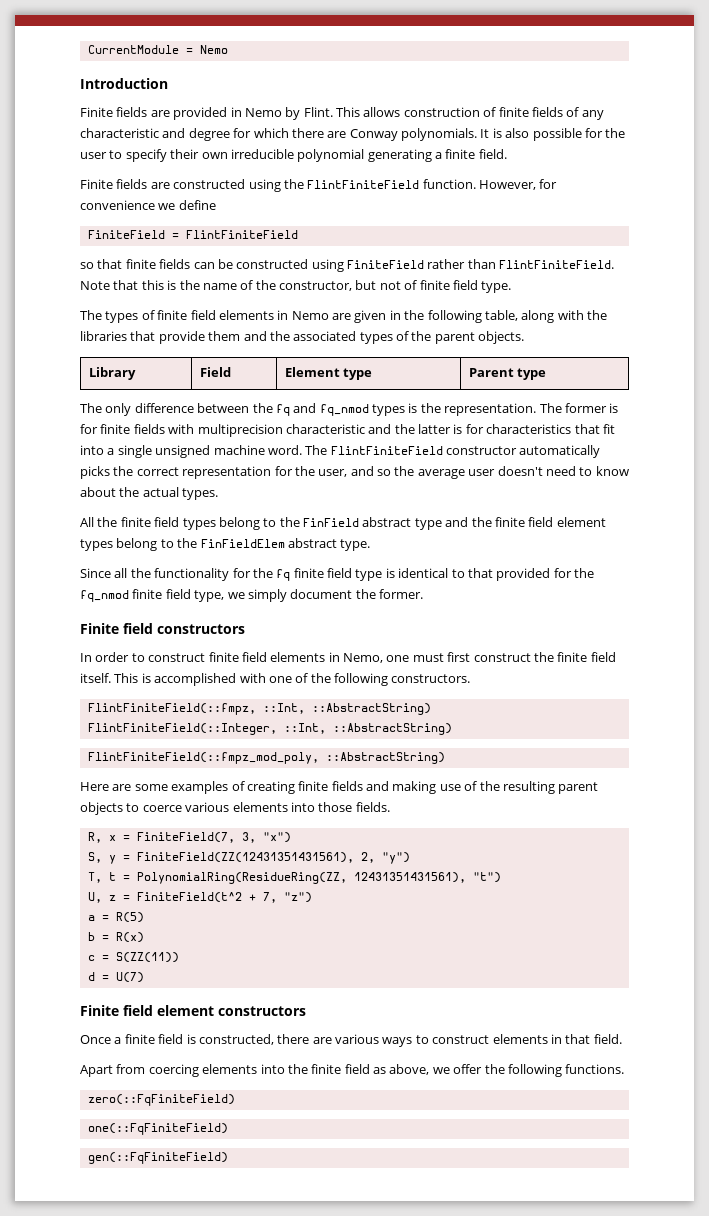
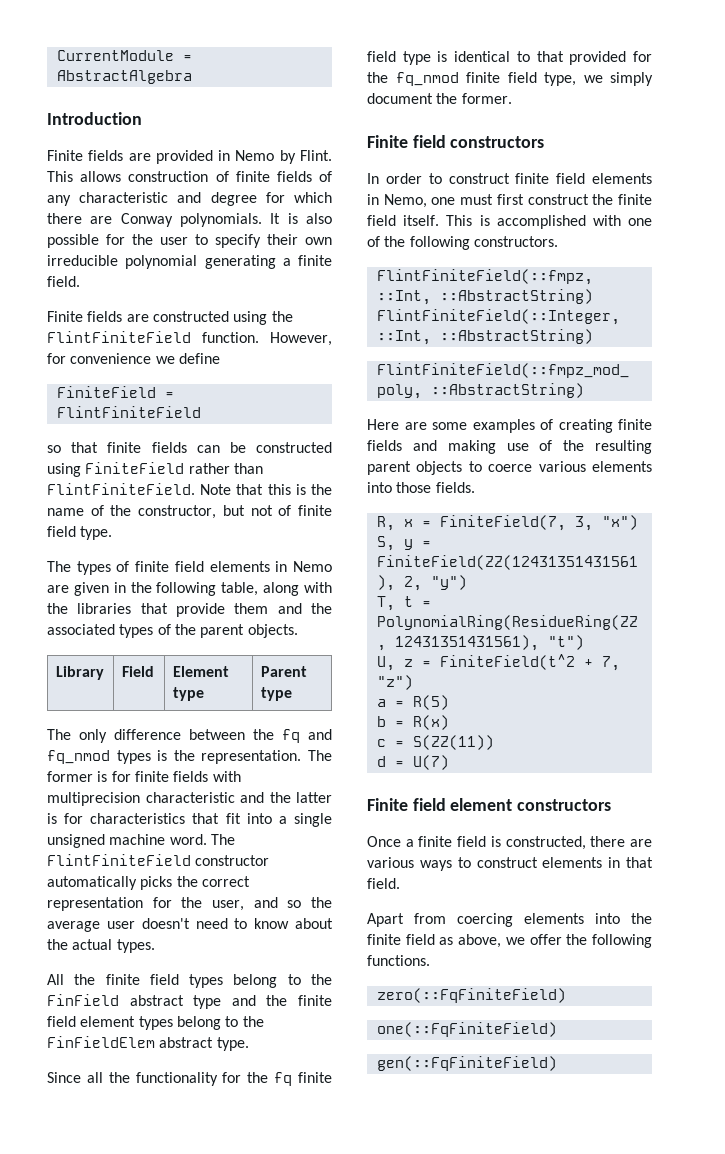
- CurrentModule = Nemo
+ CurrentModule = AbstractAlgebra

